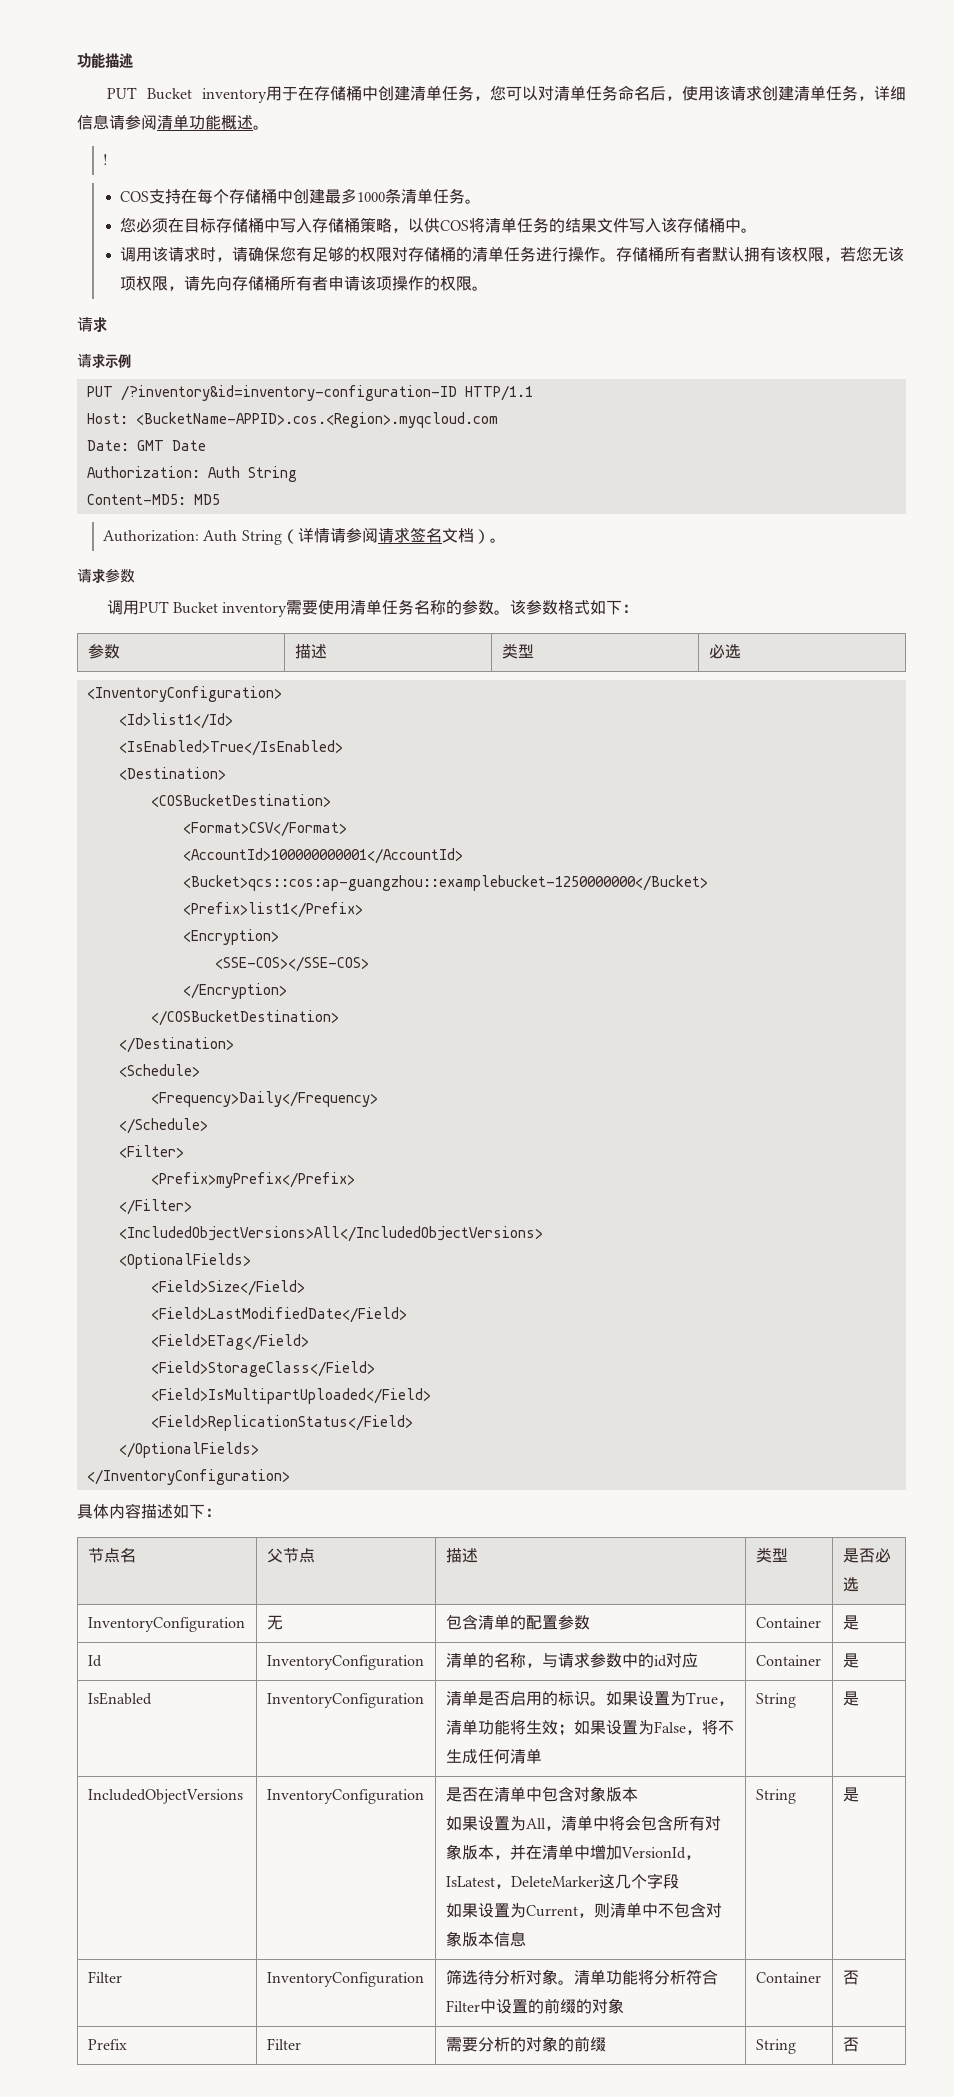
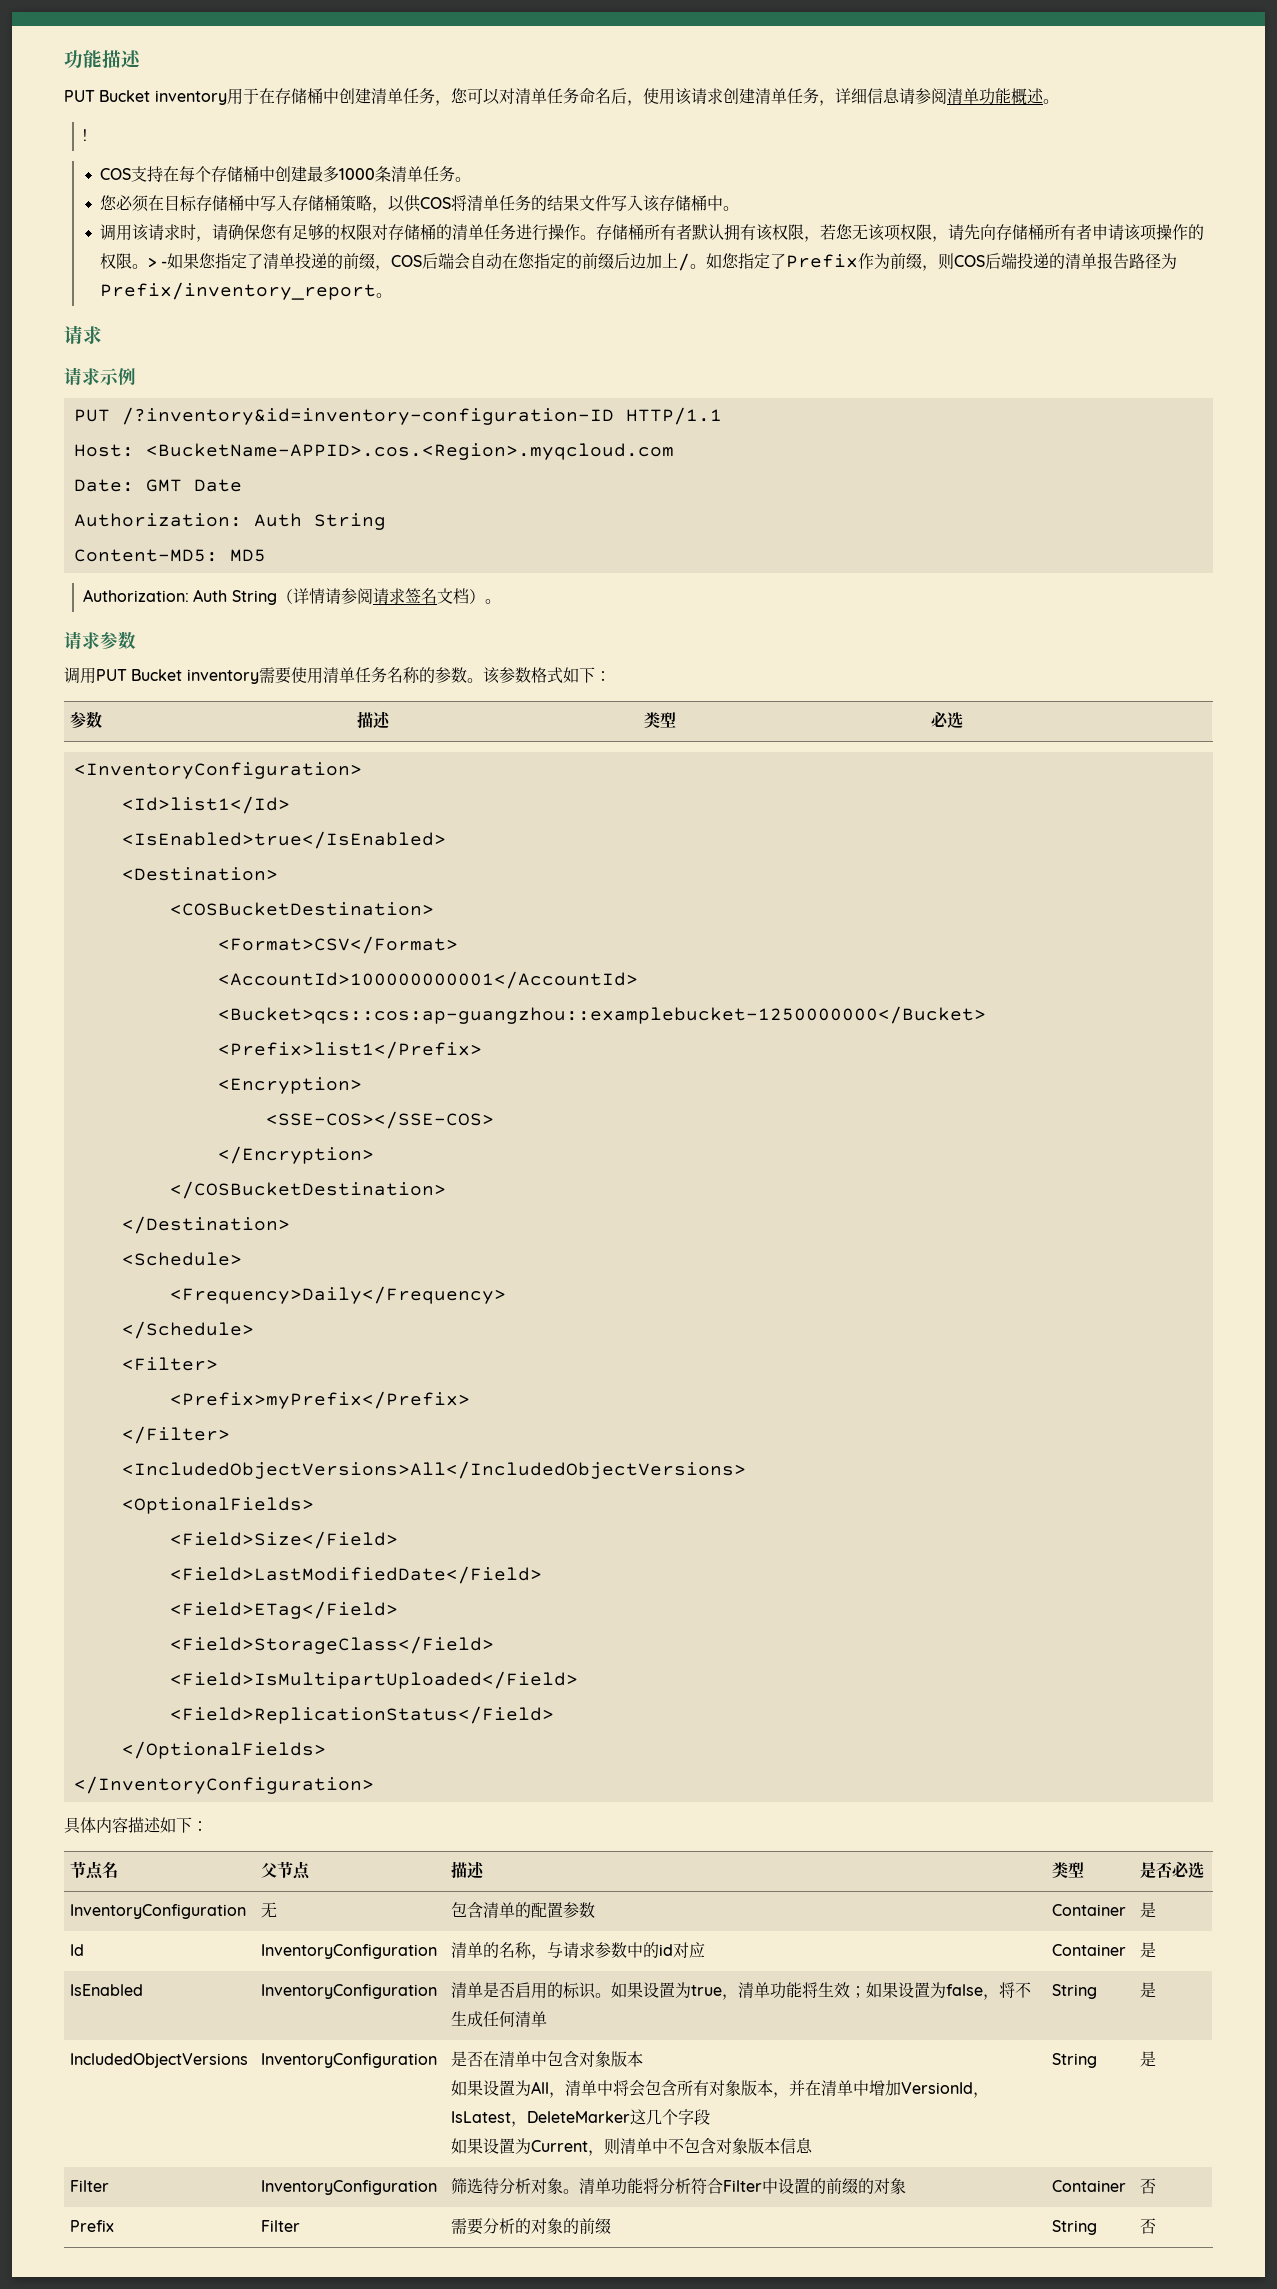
+ > -如果您指定了清单投递的前缀，COS后端会自动在您指定的前缀后边加上/。如您指定了Prefix作为前缀，则COS后端投递的清单报告路径为Prefix/inventory_report。
- <IsEnabled>True</IsEnabled>
+ <IsEnabled>true</IsEnabled>
- IsEnabled | InventoryConfiguration | 清单是否启用的标识。如果设置为True，清单功能将生效；如果设置为False，将不生成任何清单 | String | 是
+ IsEnabled | InventoryConfiguration | 清单是否启用的标识。如果设置为true，清单功能将生效；如果设置为false，将不生成任何清单 | String | 是

